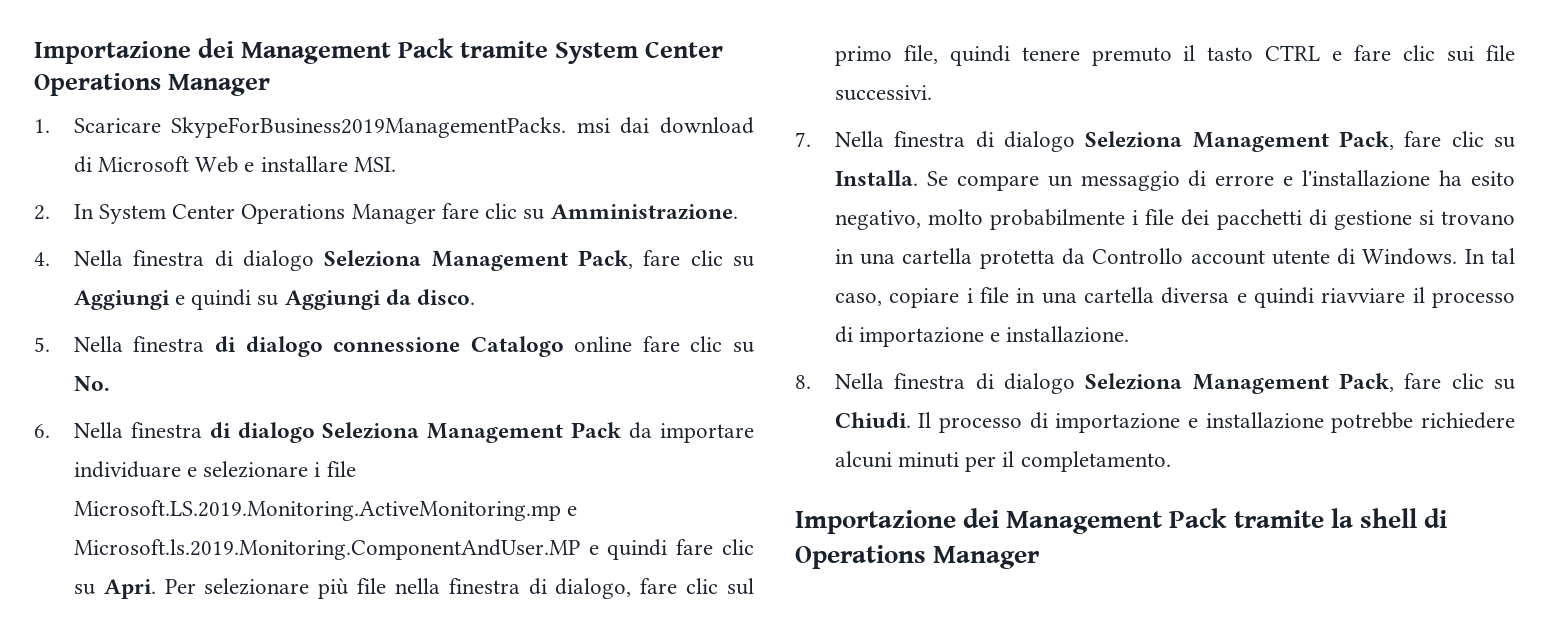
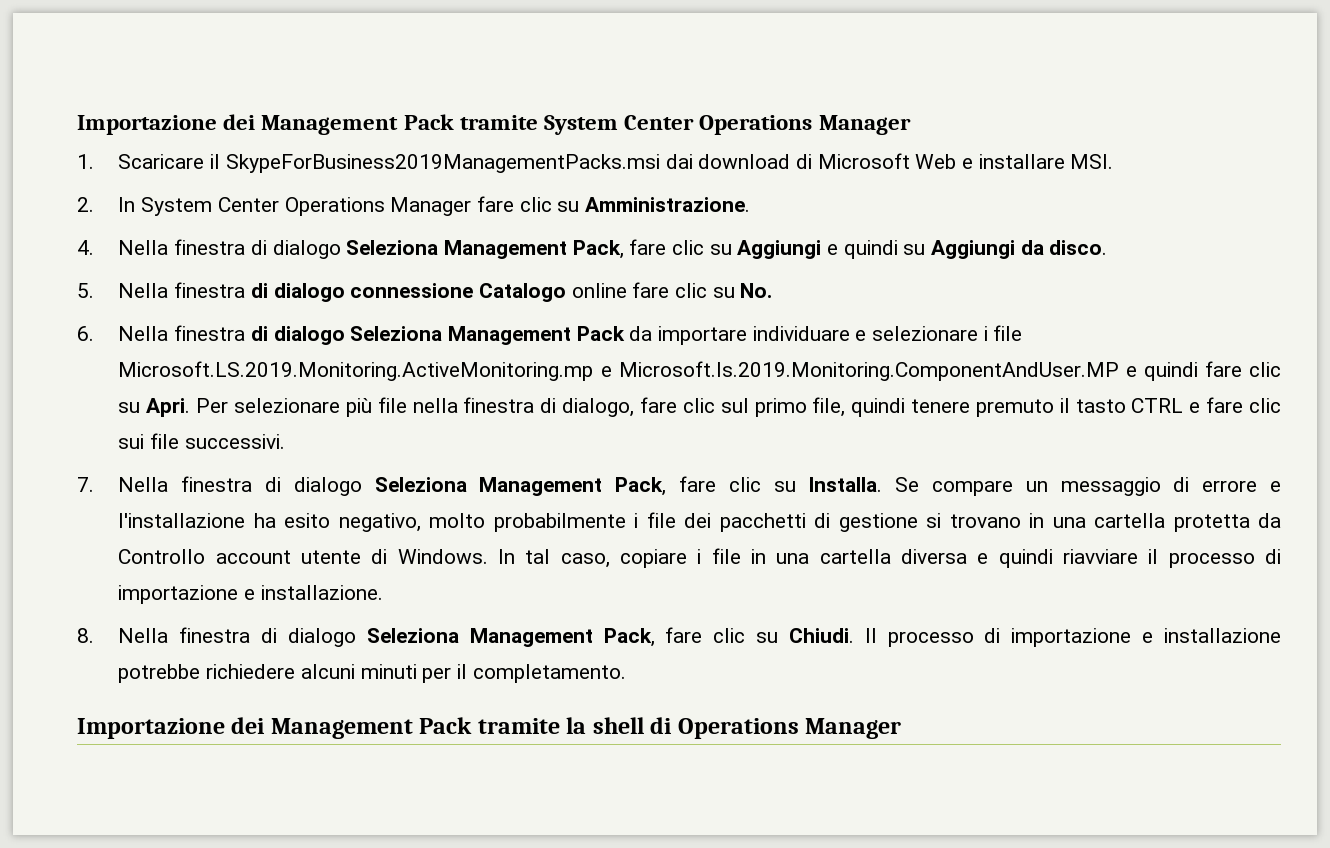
- 1. Scaricare SkypeForBusiness2019ManagementPacks. msi dai download di Microsoft Web e installare MSI.
+ 1. Scaricare il SkypeForBusiness2019ManagementPacks.msi dai download di Microsoft Web e installare MSI.

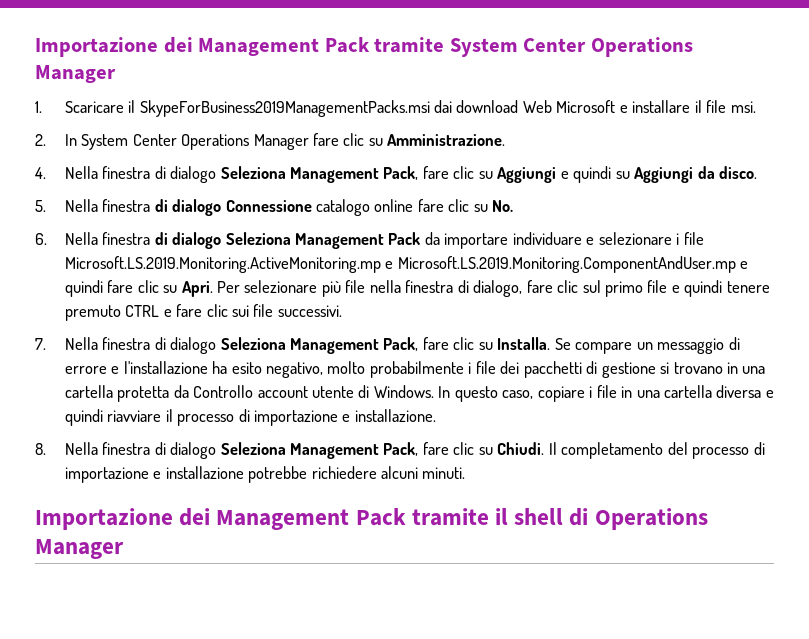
- 1. Scaricare il SkypeForBusiness2019ManagementPacks.msi dai download di Microsoft Web e installare MSI.
+ 1. Scaricare il SkypeForBusiness2019ManagementPacks.msi dai download Web Microsoft e installare il file msi.
- 5. Nella finestra di dialogo connessione Catalogo online fare clic su No.
+ 5. Nella finestra di dialogo Connessione catalogo online fare clic su No.
- 6. Nella finestra di dialogo Seleziona Management Pack da importare individuare e selezionare i file Microsoft.LS.2019.Monitoring.ActiveMonitoring.mp e Microsoft.ls.2019.Monitoring.ComponentAndUser.MP e quindi fare clic su Apri.
+ 6. Nella finestra di dialogo Seleziona Management Pack da importare individuare e selezionare i file Microsoft.LS.2019.Monitoring.ActiveMonitoring.mp e Microsoft.LS.2019.Monitoring.ComponentAndUser.mp e quindi fare clic su Apri.
- Per selezionare più file nella finestra di dialogo, fare clic sul primo file, quindi tenere premuto il tasto CTRL e fare clic sui file successivi.
+ Per selezionare più file nella finestra di dialogo, fare clic sul primo file e quindi tenere premuto CTRL e fare clic sui file successivi.
- In tal caso, copiare i file in una cartella diversa e quindi riavviare il processo di importazione e installazione.
+ In questo caso, copiare i file in una cartella diversa e quindi riavviare il processo di importazione e installazione.
- Il processo di importazione e installazione potrebbe richiedere alcuni minuti per il completamento.
- Importazione dei Management Pack tramite la shell di Operations Manager
+ Il completamento del processo di importazione e installazione potrebbe richiedere alcuni minuti.
+ Importazione dei Management Pack tramite il shell di Operations Manager

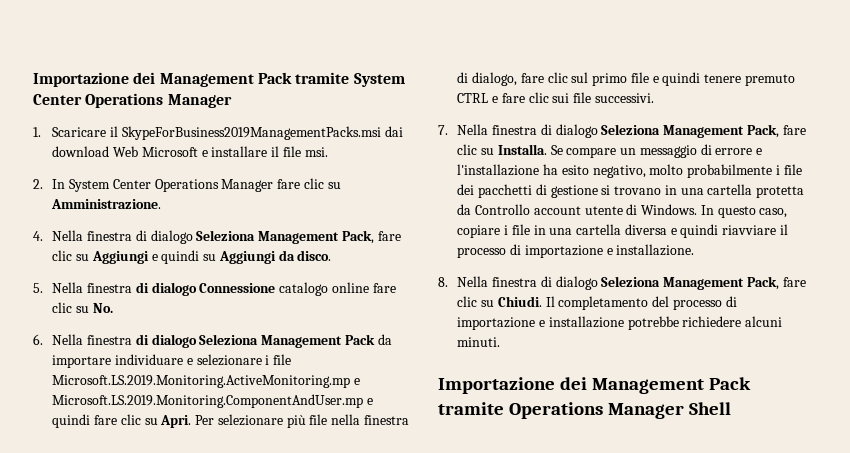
- Importazione dei Management Pack tramite il shell di Operations Manager
+ Importazione dei Management Pack tramite Operations Manager Shell

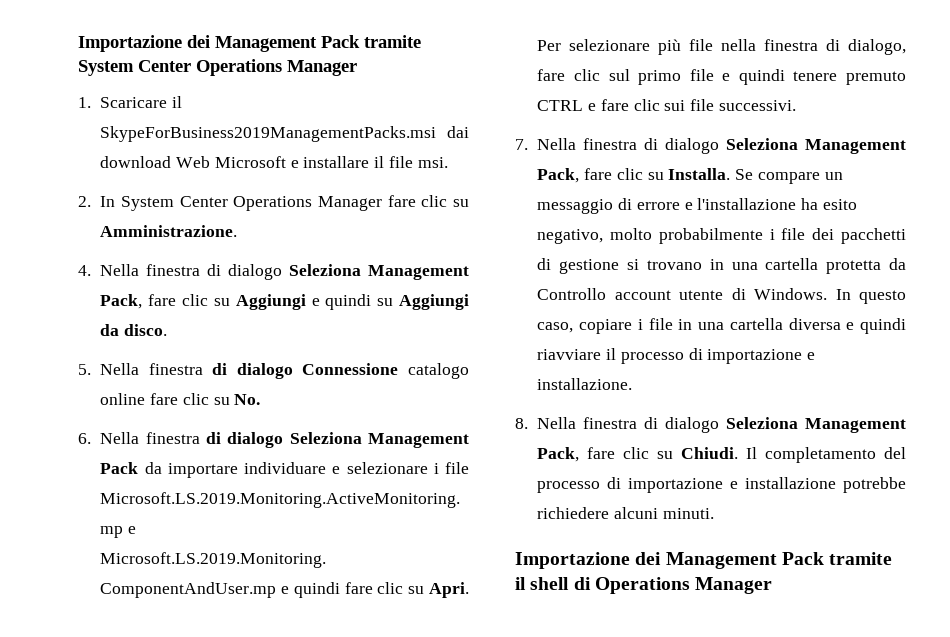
- Importazione dei Management Pack tramite Operations Manager Shell
+ Importazione dei Management Pack tramite il shell di Operations Manager

